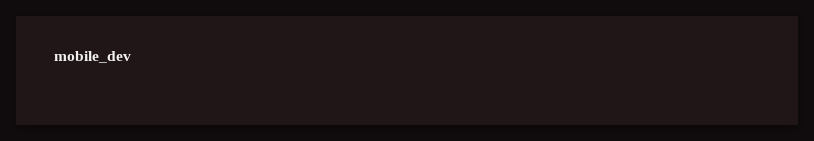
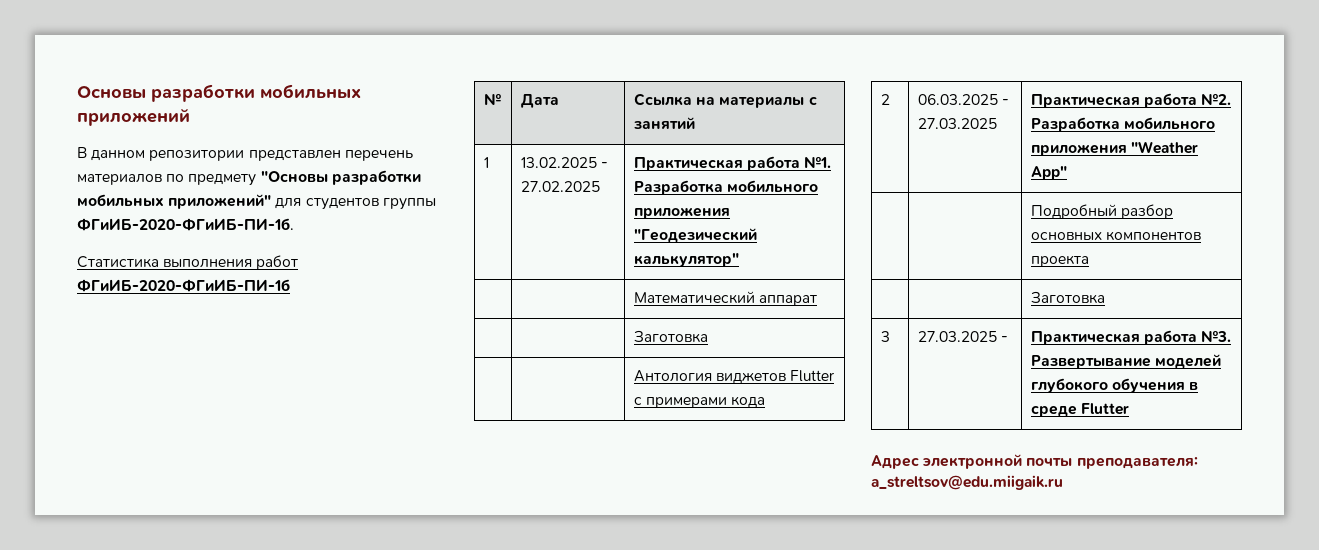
- mobile_dev
+ Основы разработки мобильных приложений
+ В данном репозитории представлен перечень материалов по предмету "Основы разработки мобильных приложений" для студентов группы ФГиИБ-2020-ФГиИБ-ПИ-1б.
+ Статистика выполнения работ ФГиИБ-2020-ФГиИБ-ПИ-1б
+ № | Дата | Ссылка на материалы с занятий
+ 1 | 13.02.2025 - 27.02.2025 | Практическая работа №1. Разработка мобильного приложения "Геодезический калькулятор"
+ | | Математический аппарат
+ | | Заготовка
+ | | Антология виджетов Flutter с примерами кода
+ 2 | 06.03.2025 - 27.03.2025 | Практическая работа №2. Разработка мобильного приложения "Weather App"
+ | | Подробный разбор основных компонентов проекта
+ | | Заготовка
+ 3 | 27.03.2025 - | Практическая работа №3. Развертывание моделей глубокого обучения в среде Flutter
+ Адрес электронной почты преподавателя: a_streltsov@edu.miigaik.ru

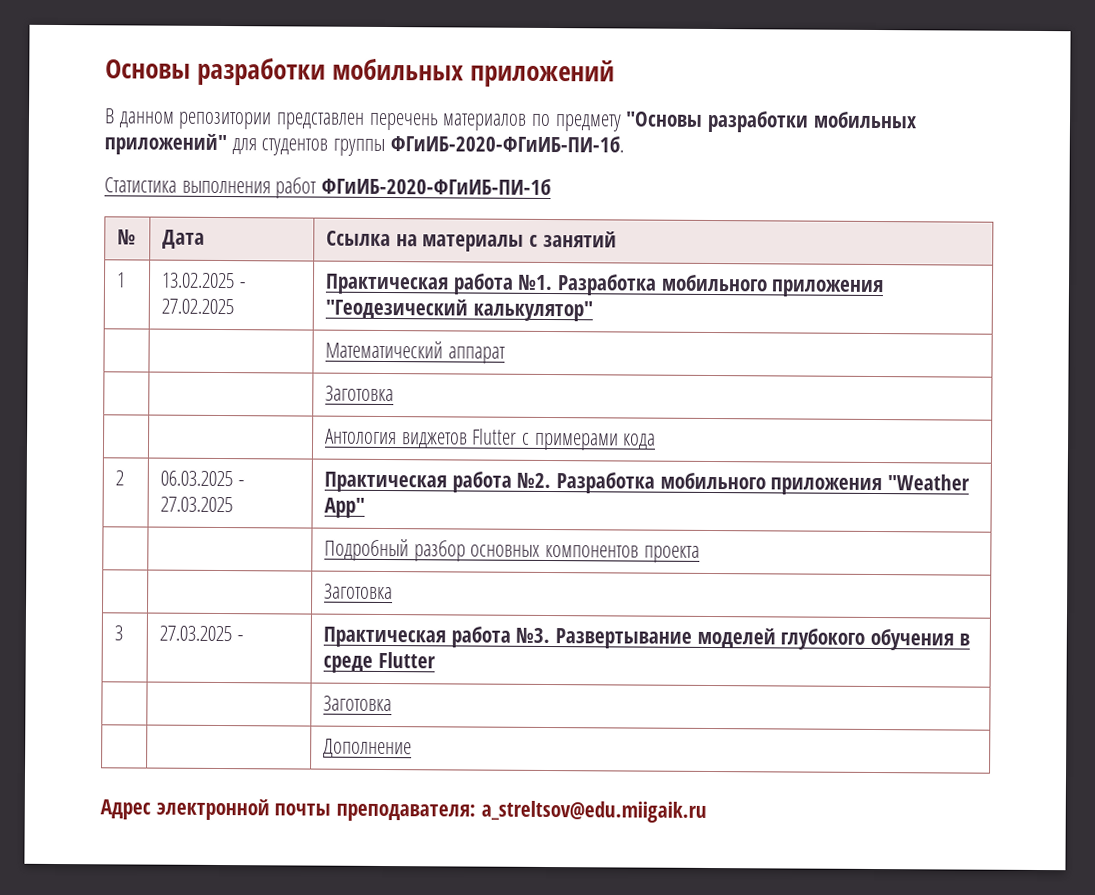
  3 | 27.03.2025 - | Практическая работа №3. Развертывание моделей глубокого обучения в среде Flutter
+ | | Заготовка
+ | | Дополнение

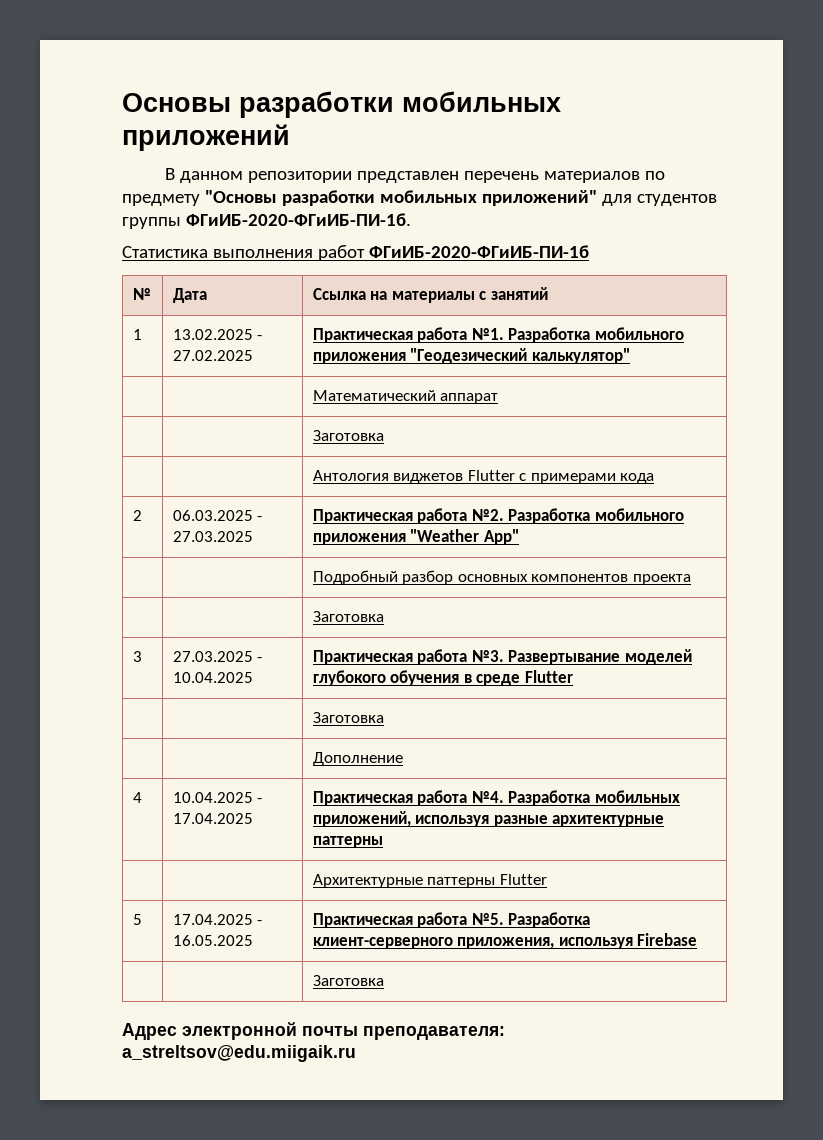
- 3 | 27.03.2025 - | Практическая работа №3. Развертывание моделей глубокого обучения в среде Flutter
+ 3 | 27.03.2025 - 10.04.2025 | Практическая работа №3. Развертывание моделей глубокого обучения в среде Flutter
+ 4 | 10.04.2025 - 17.04.2025 | Практическая работа №4. Разработка мобильных приложений, используя разные архитектурные паттерны
+ | | Архитектурные паттерны Flutter
+ 5 | 17.04.2025 - 16.05.2025 | Практическая работа №5. Разработка клиент-серверного приложения, используя Firebase
+ | | Заготовка

